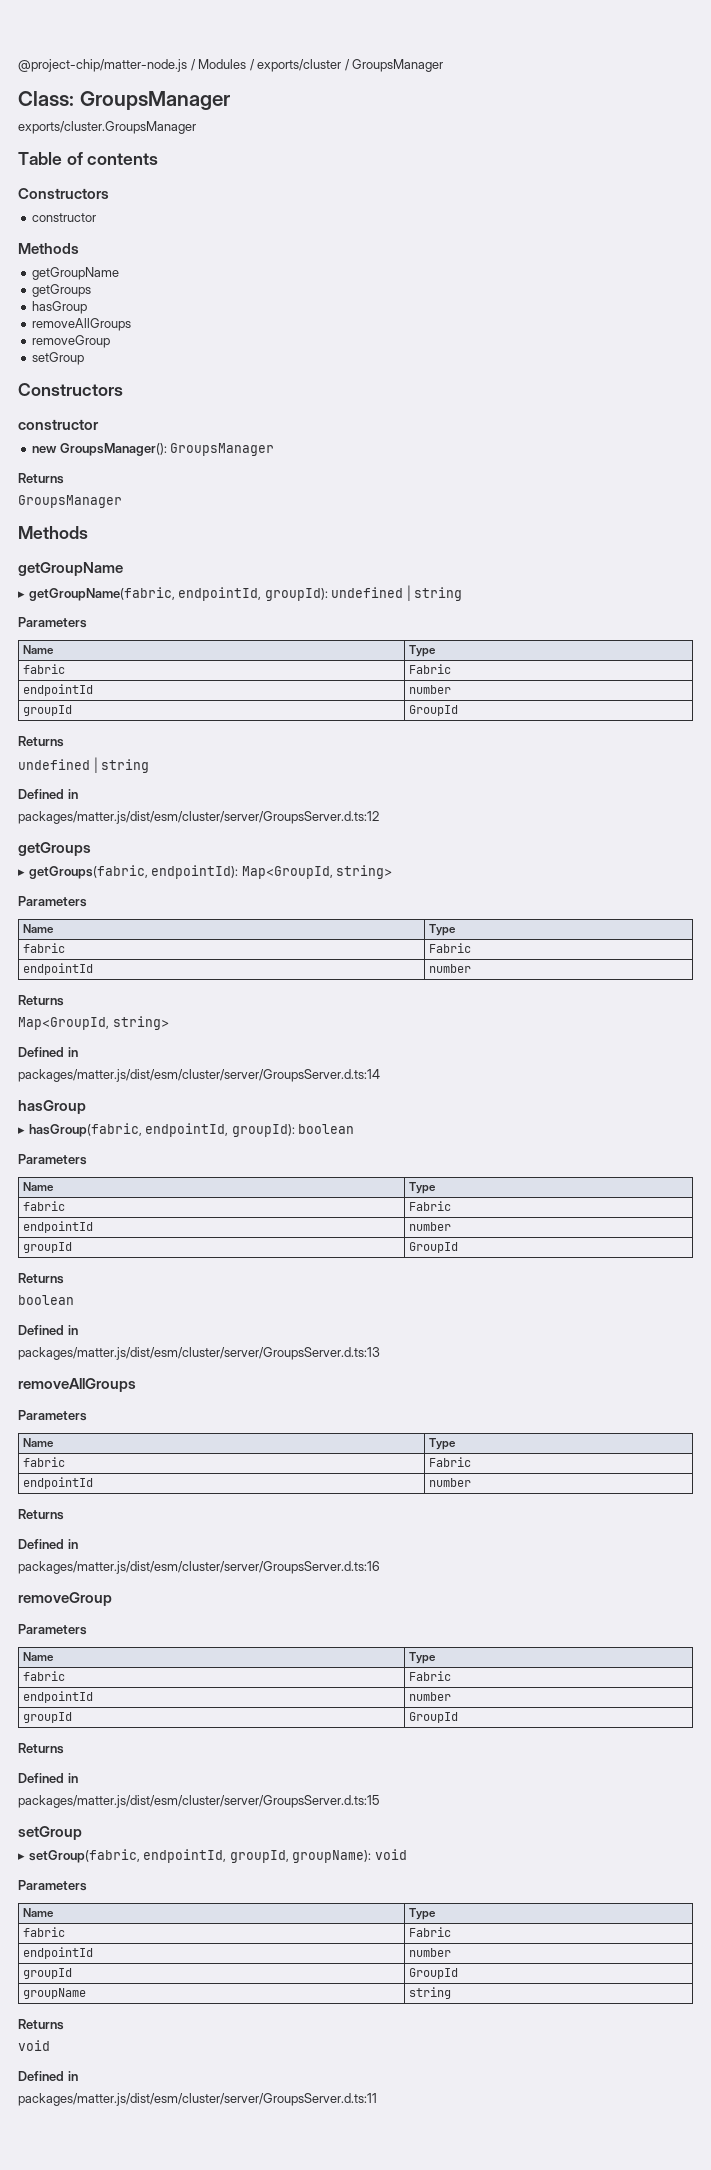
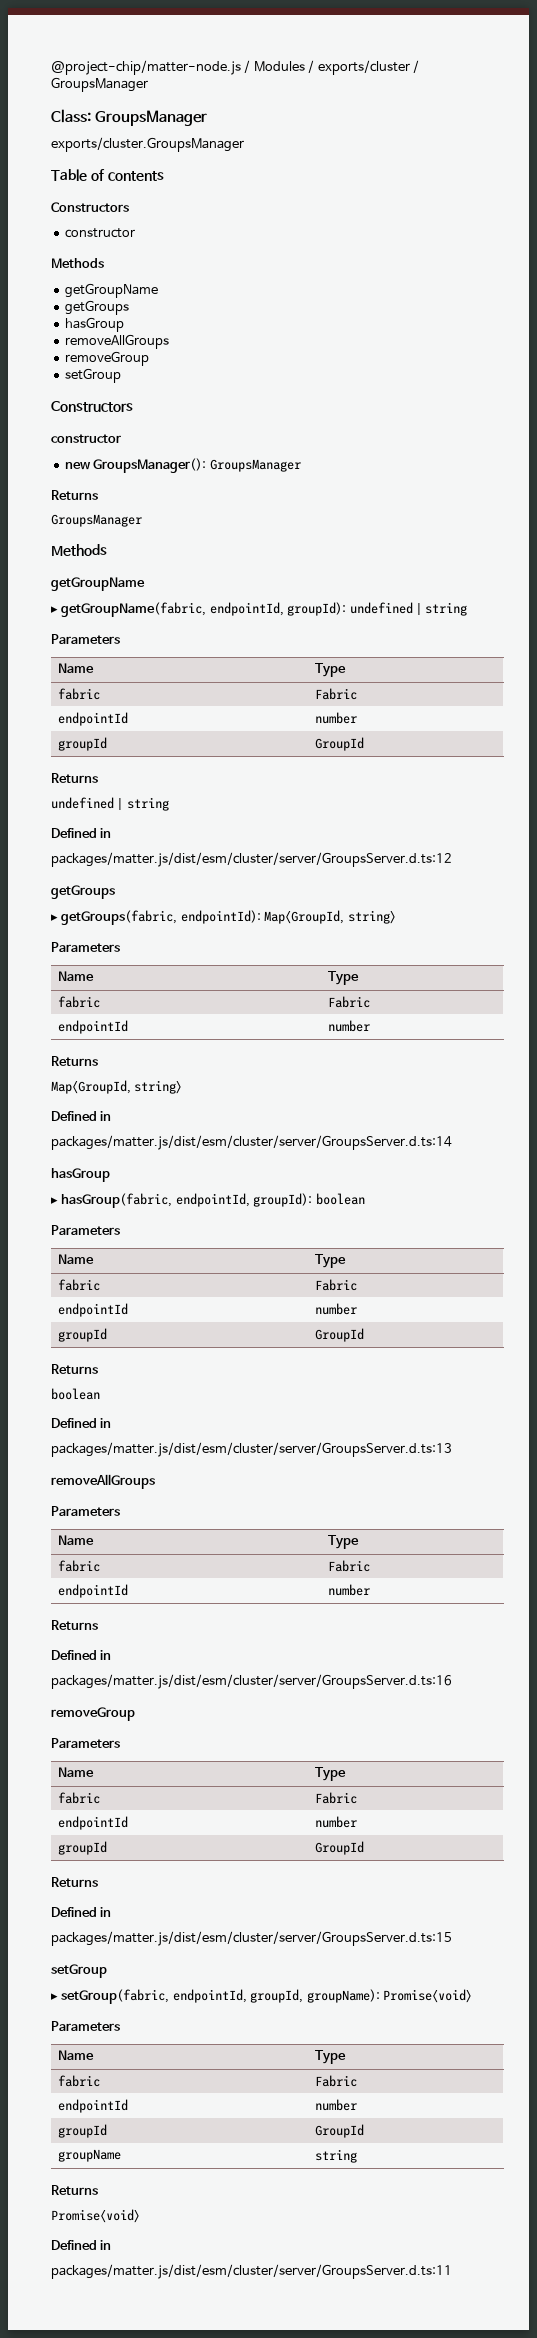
- ▸ setGroup(fabric, endpointId, groupId, groupName): void
+ ▸ setGroup(fabric, endpointId, groupId, groupName): Promise<void>
  groupName | string
  Returns
- void
+ Promise<void>

